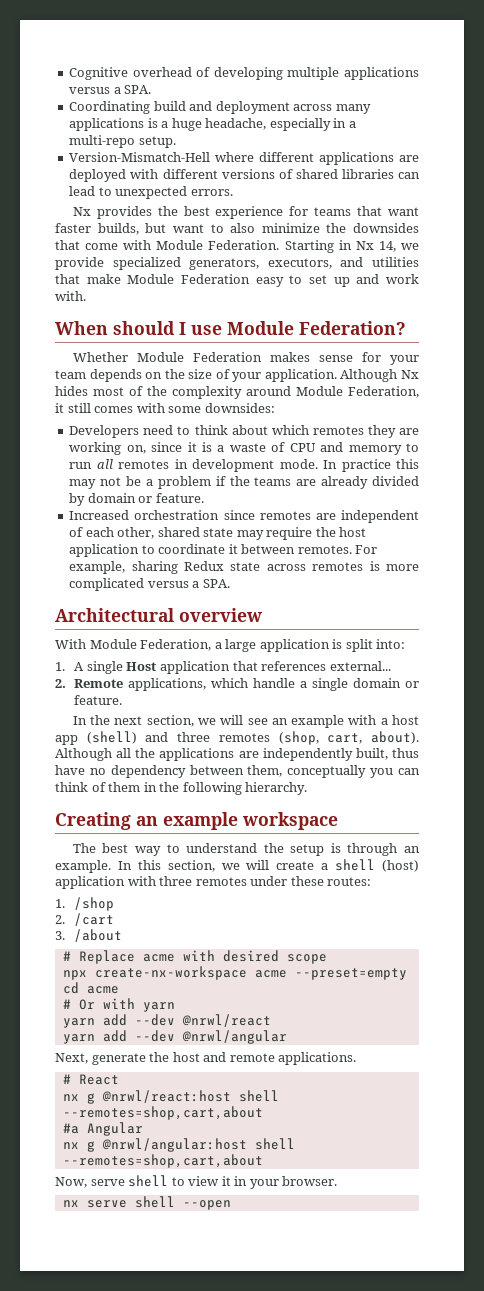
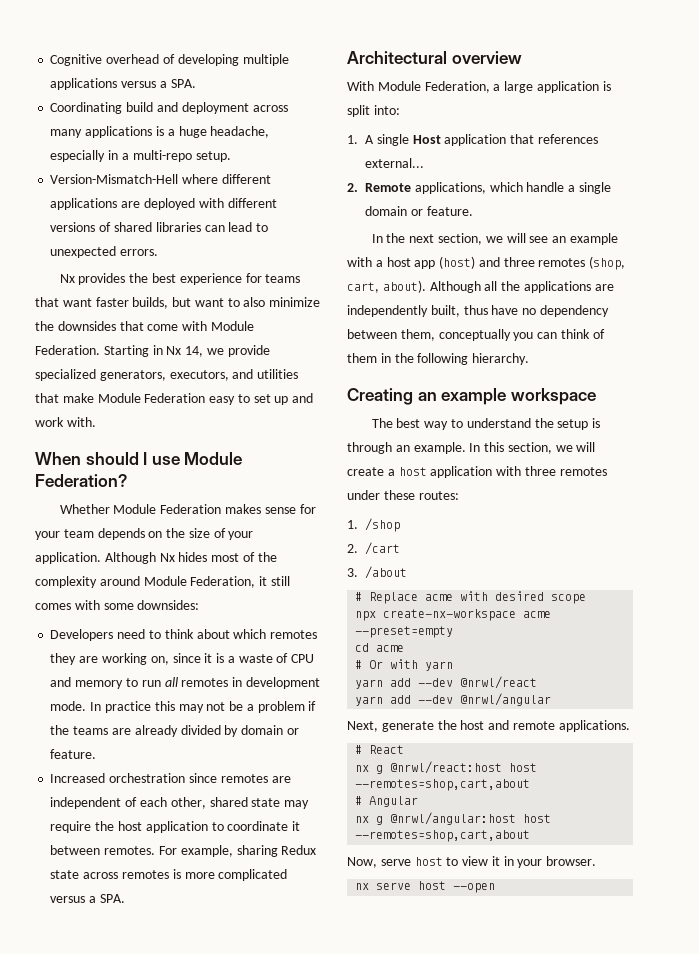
- In the next section, we will see an example with a host app (shell) and three remotes (shop, cart, about).
+ In the next section, we will see an example with a host app (host) and three remotes (shop, cart, about).
- In this section, we will create a shell (host) application with three remotes under these routes:
+ In this section, we will create a host application with three remotes under these routes:
- nx g @nrwl/react:host shell --remotes=shop,cart,about
- #a Angular
+ nx g @nrwl/react:host host --remotes=shop,cart,about
+ # Angular
- nx g @nrwl/angular:host shell --remotes=shop,cart,about
+ nx g @nrwl/angular:host host --remotes=shop,cart,about
- Now, serve shell to view it in your browser.
+ Now, serve host to view it in your browser.
- nx serve shell --open
+ nx serve host --open

